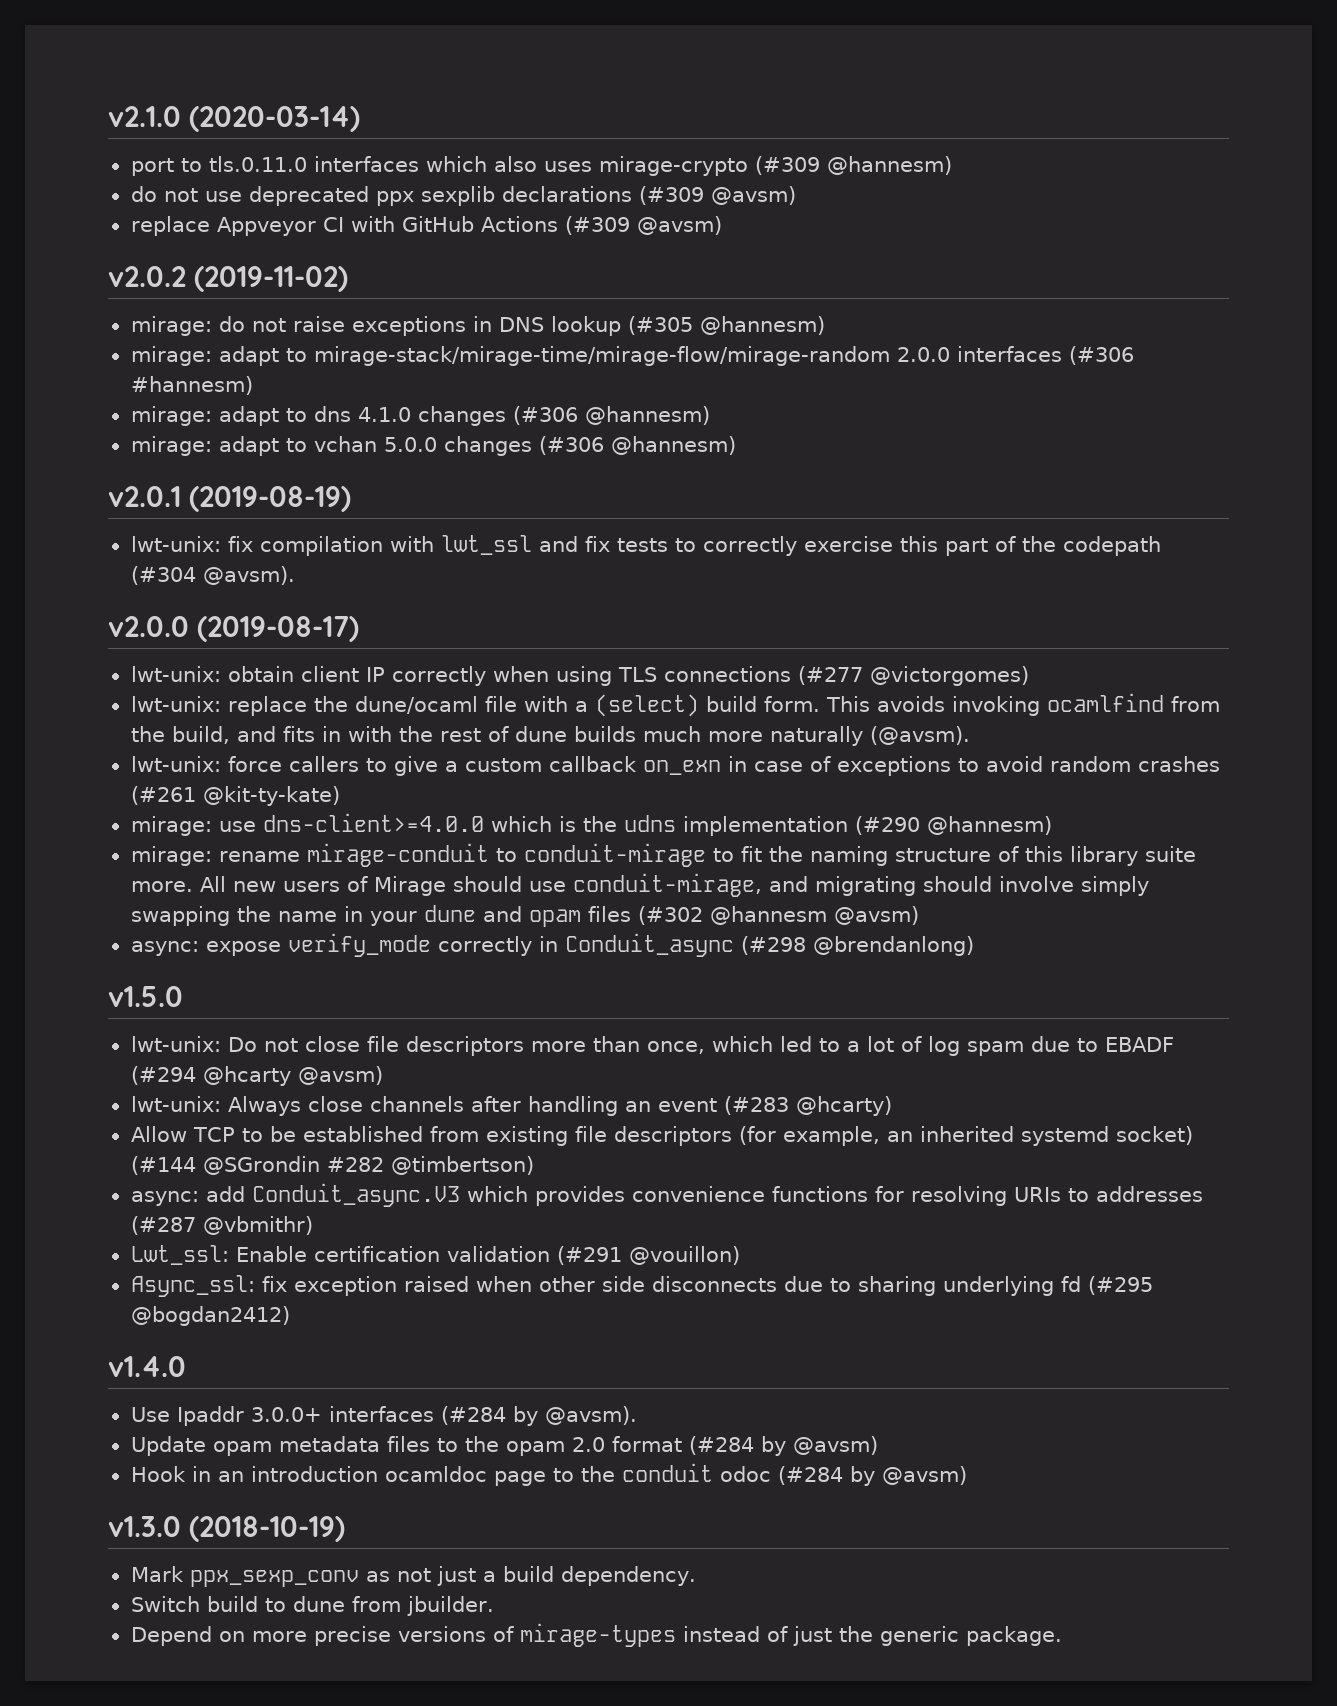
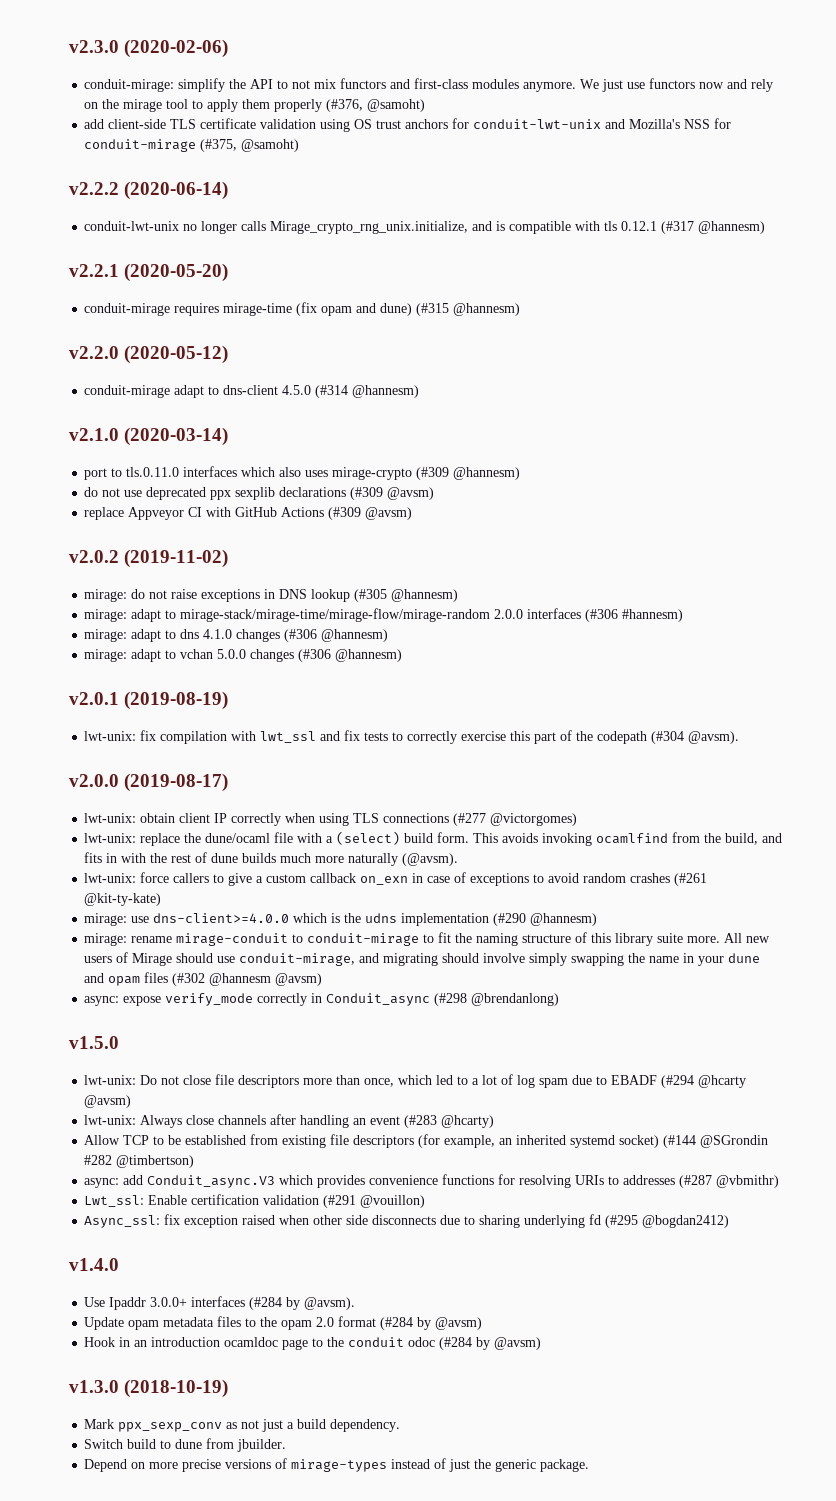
+ v2.3.0 (2020-02-06)
+ conduit-mirage: simplify the API to not mix functors and first-class modules anymore. We just use functors now and rely on the mirage tool to apply them properly (#376, @samoht)
+ add client-side TLS certificate validation using OS trust anchors for conduit-lwt-unix and Mozilla's NSS for conduit-mirage (#375, @samoht)
+ v2.2.2 (2020-06-14)
+ conduit-lwt-unix no longer calls Mirage_crypto_rng_unix.initialize, and is compatible with tls 0.12.1 (#317 @hannesm)
+ v2.2.1 (2020-05-20)
+ conduit-mirage requires mirage-time (fix opam and dune) (#315 @hannesm)
+ v2.2.0 (2020-05-12)
+ conduit-mirage adapt to dns-client 4.5.0 (#314 @hannesm)

